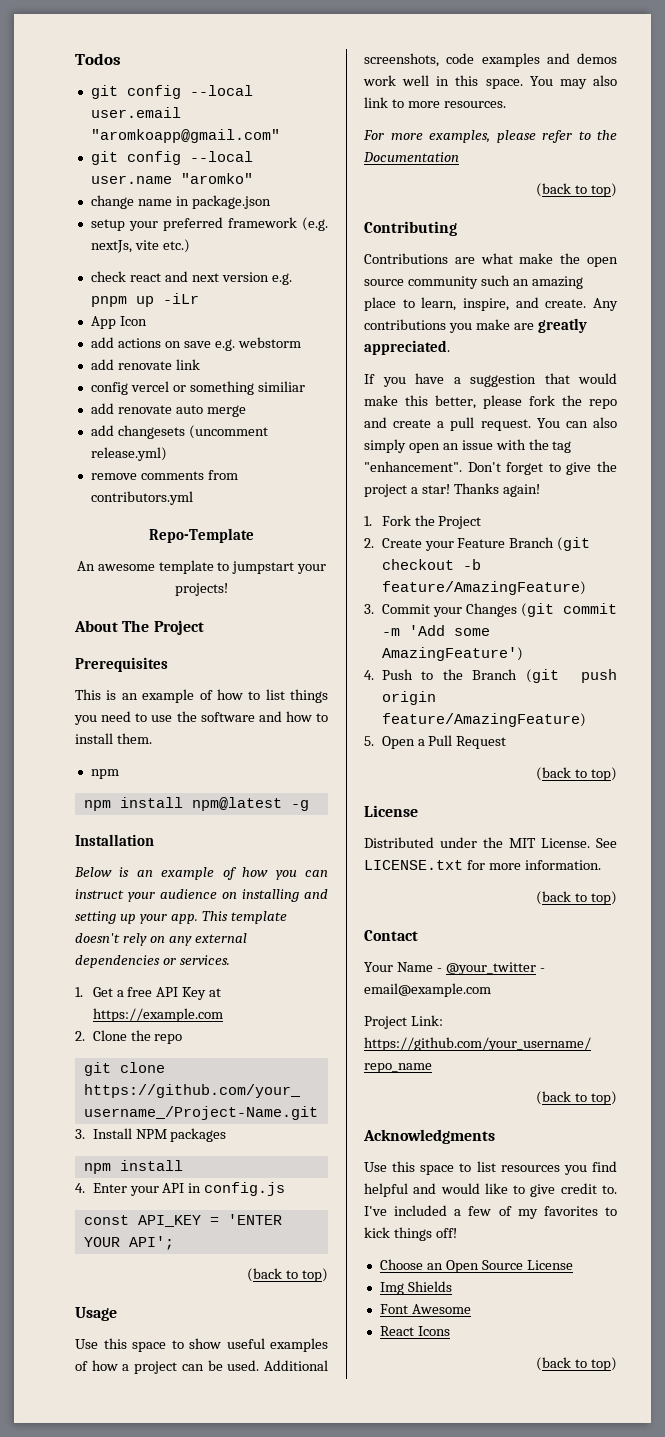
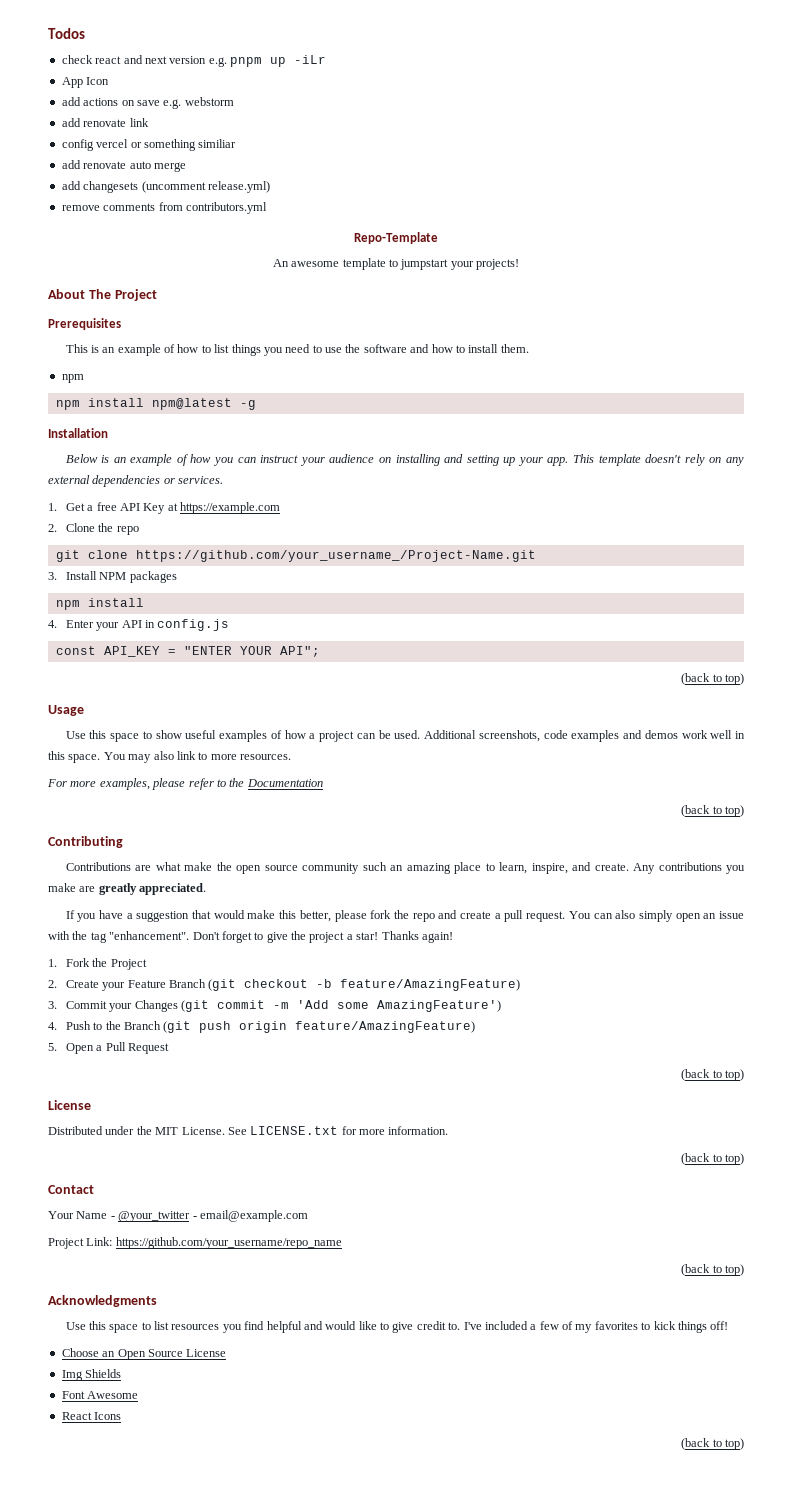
- git config --local user.email "aromkoapp@gmail.com"
- git config --local user.name "aromko"
- change name in package.json
- setup your preferred framework (e.g. nextJs, vite etc.)
- const API_KEY = 'ENTER YOUR API';
+ const API_KEY = "ENTER YOUR API";

